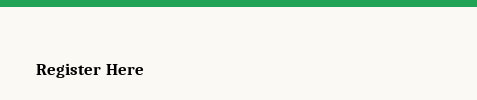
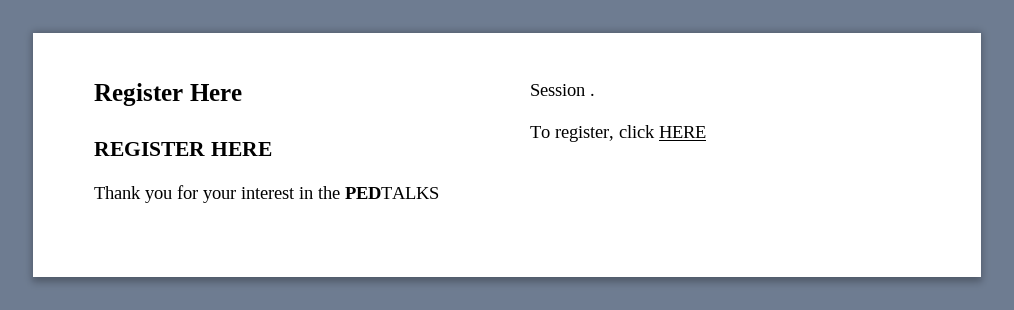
+ REGISTER HERE
+ Thank you for your interest in the PEDTALKS Session .
+ To register, click HERE

